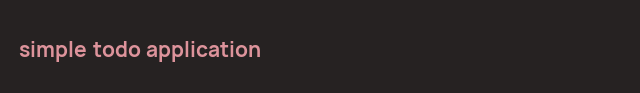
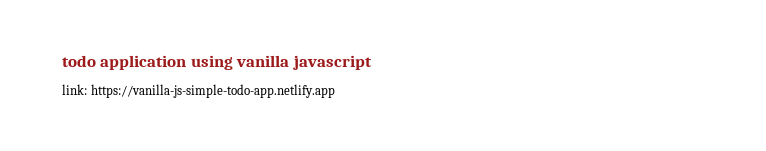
- simple todo application
+ todo application using vanilla javascript
+ link: https://vanilla-js-simple-todo-app.netlify.app

